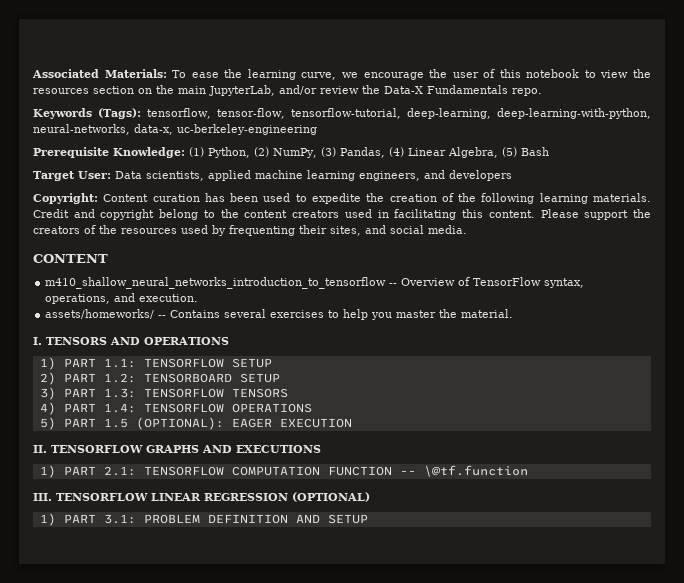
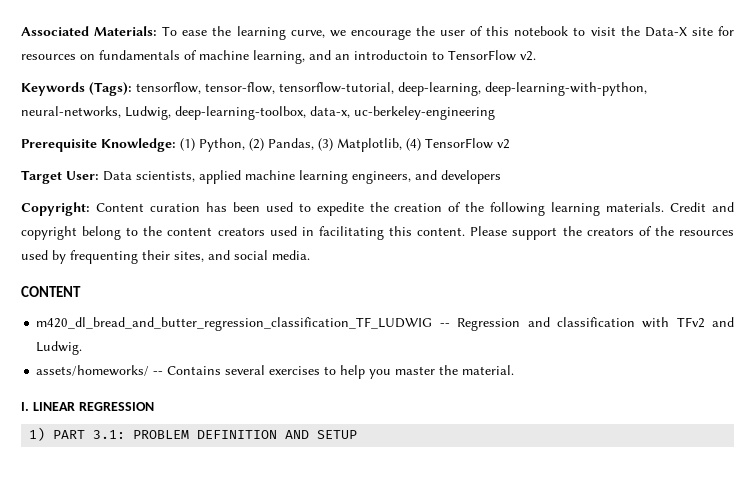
- Associated Materials: To ease the learning curve, we encourage the user of this notebook to view the resources section on the main JupyterLab, and/or review the Data-X Fundamentals repo.
+ Associated Materials: To ease the learning curve, we encourage the user of this notebook to visit the Data-X site for resources on fundamentals of machine learning, and an introductoin to TensorFlow v2.
- Keywords (Tags): tensorflow, tensor-flow, tensorflow-tutorial, deep-learning, deep-learning-with-python, neural-networks, data-x, uc-berkeley-engineering
+ Keywords (Tags): tensorflow, tensor-flow, tensorflow-tutorial, deep-learning, deep-learning-with-python, neural-networks, Ludwig, deep-learning-toolbox, data-x, uc-berkeley-engineering
- Prerequisite Knowledge: (1) Python, (2) NumPy, (3) Pandas, (4) Linear Algebra, (5) Bash
+ Prerequisite Knowledge: (1) Python, (2) Pandas, (3) Matplotlib, (4) TensorFlow v2
- m410_shallow_neural_networks_introduction_to_tensorflow -- Overview of TensorFlow syntax, operations, and execution.
+ m420_dl_bread_and_butter_regression_classification_TF_LUDWIG -- Regression and classification with TFv2 and Ludwig.
- I. TENSORS AND OPERATIONS
- 1) PART 1.1: TENSORFLOW SETUP
- 2) PART 1.2: TENSORBOARD SETUP
- 3) PART 1.3: TENSORFLOW TENSORS
- 4) PART 1.4: TENSORFLOW OPERATIONS
- 5) PART 1.5 (OPTIONAL): EAGER EXECUTION
- II. TENSORFLOW GRAPHS AND EXECUTIONS
- 1) PART 2.1: TENSORFLOW COMPUTATION FUNCTION -- \@tf.function
- III. TENSORFLOW LINEAR REGRESSION (OPTIONAL)
+ I. LINEAR REGRESSION

